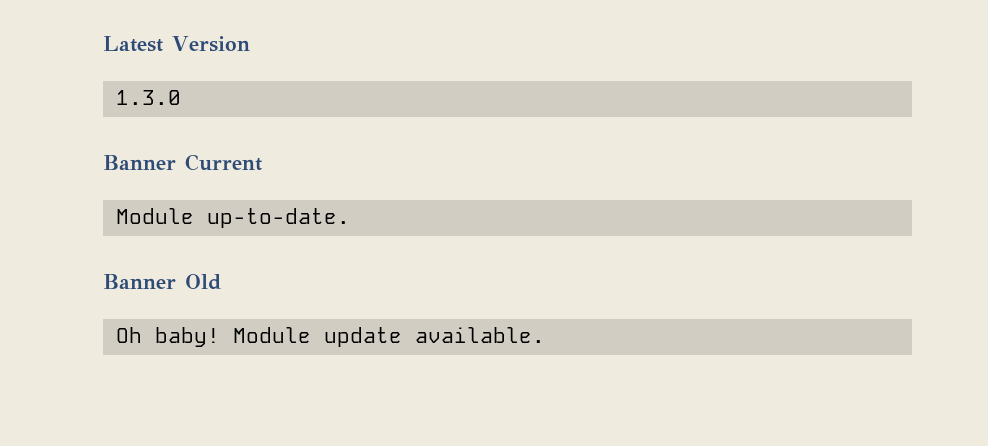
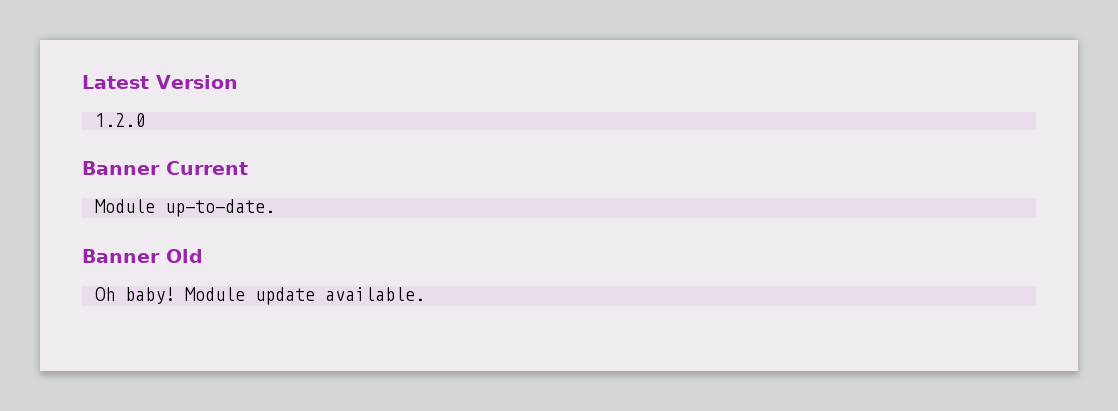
- 1.3.0
+ 1.2.0

